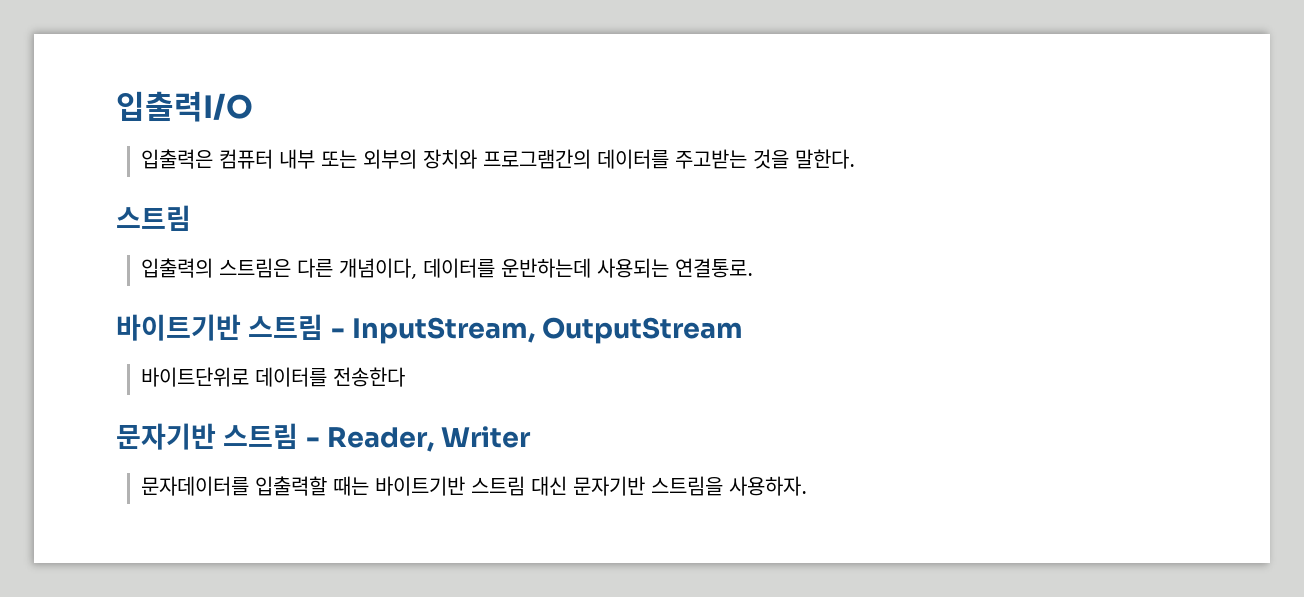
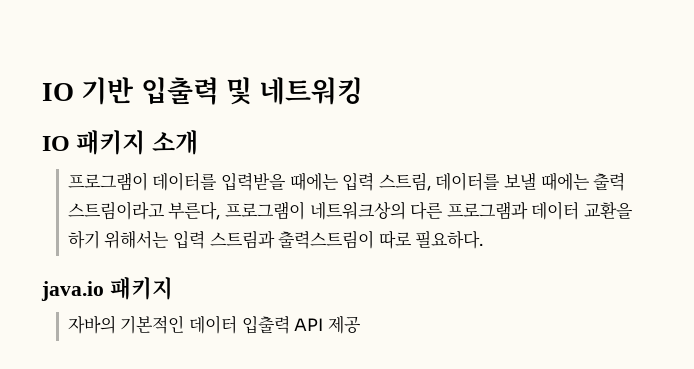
- 입출력I/O
- 입출력은 컴퓨터 내부 또는 외부의 장치와 프로그램간의 데이터를 주고받는 것을 말한다.
- 스트림
- 입출력의 스트림은 다른 개념이다, 데이터를 운반하는데 사용되는 연결통로.
- 바이트기반 스트림 - InputStream, OutputStream
- 바이트단위로 데이터를 전송한다
- 문자기반 스트림 - Reader, Writer
- 문자데이터를 입출력할 때는 바이트기반 스트림 대신 문자기반 스트림을 사용하자.
+ IO 기반 입출력 및 네트워킹
+ IO 패키지 소개
+ 프로그램이 데이터를 입력받을 때에는 입력 스트림, 데이터를 보낼 때에는 출력 스트림이라고 부른다, 프로그램이 네트워크상의 다른 프로그램과 데이터 교환을 하기 위해서는 입력 스트림과 출력스트림이 따로 필요하다.
+ java.io 패키지
+ 자바의 기본적인 데이터 입출력 API 제공

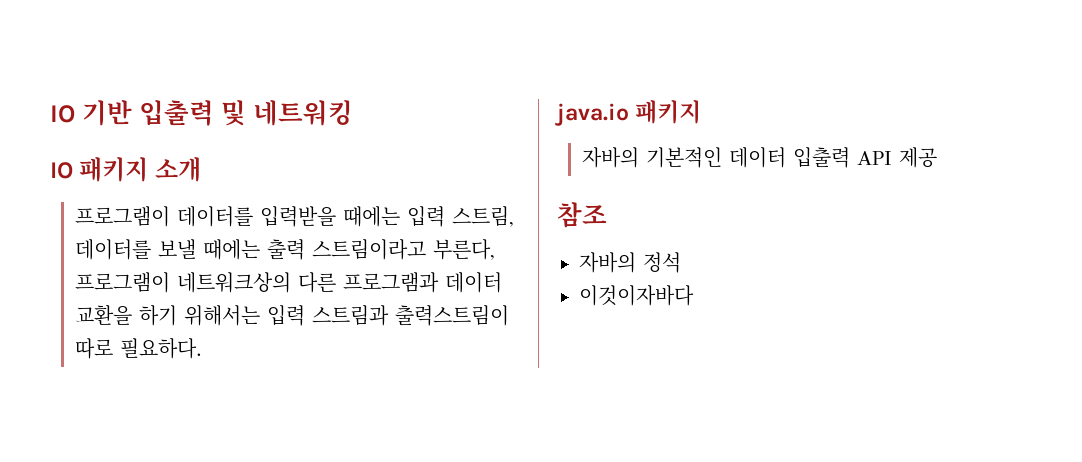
+ 참조
+ 자바의 정석
+ 이것이자바다

